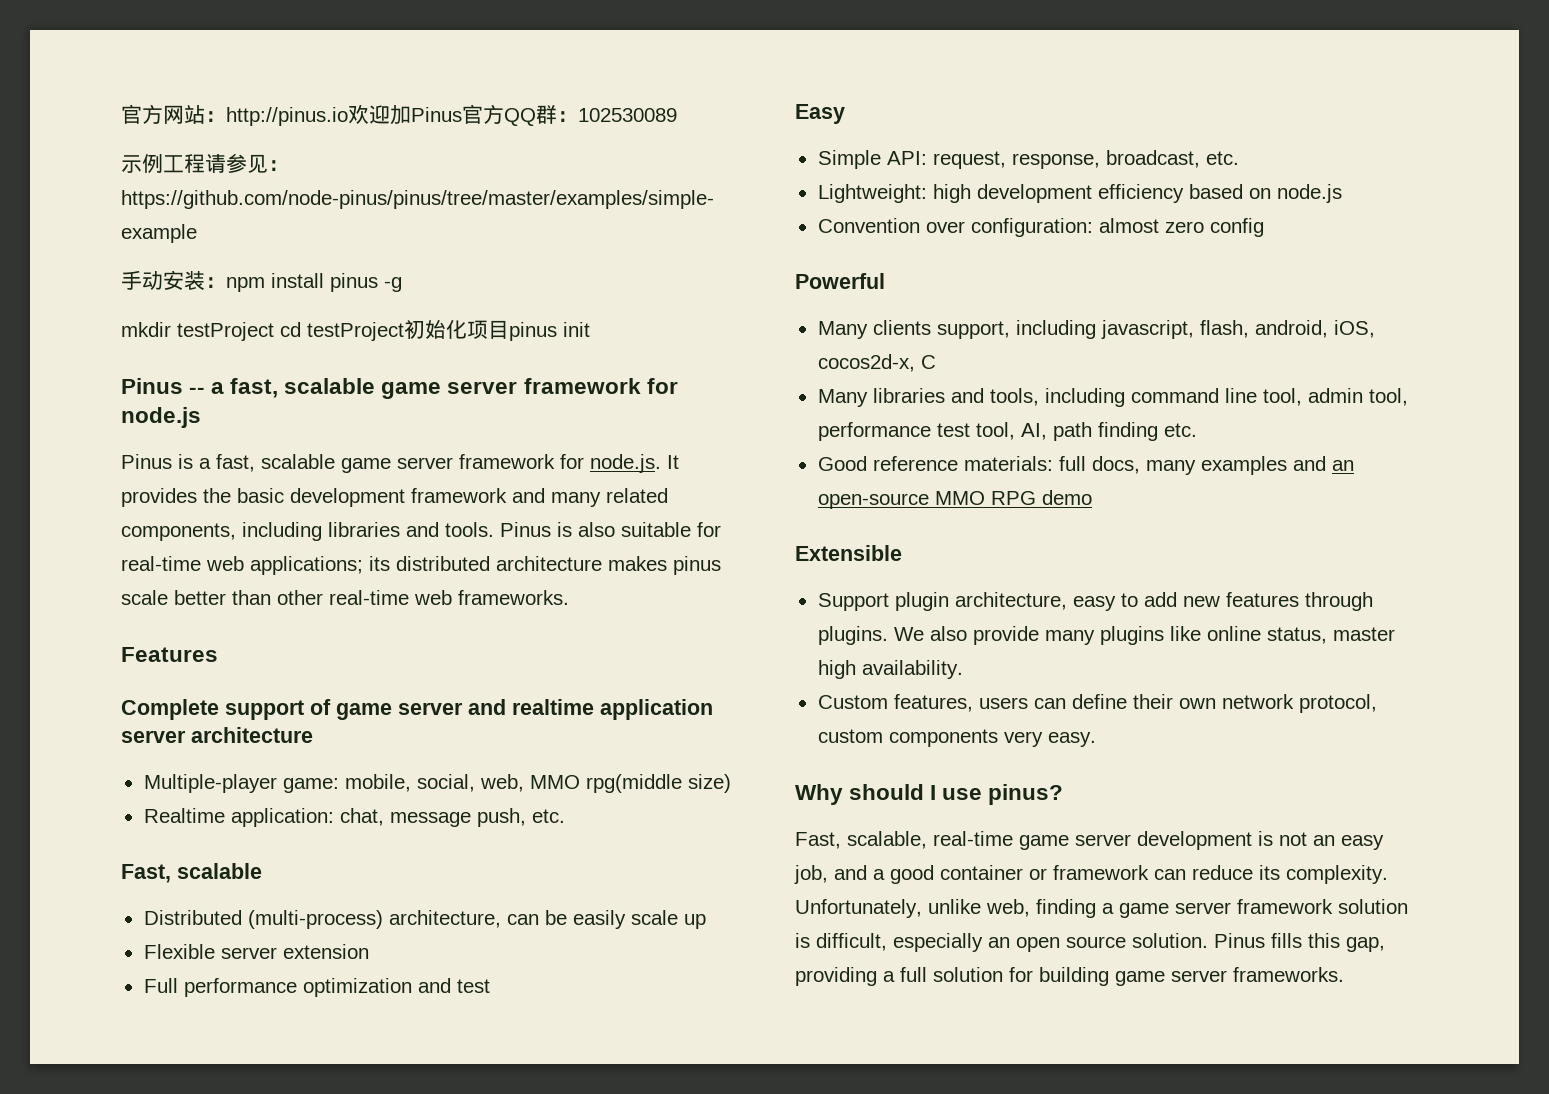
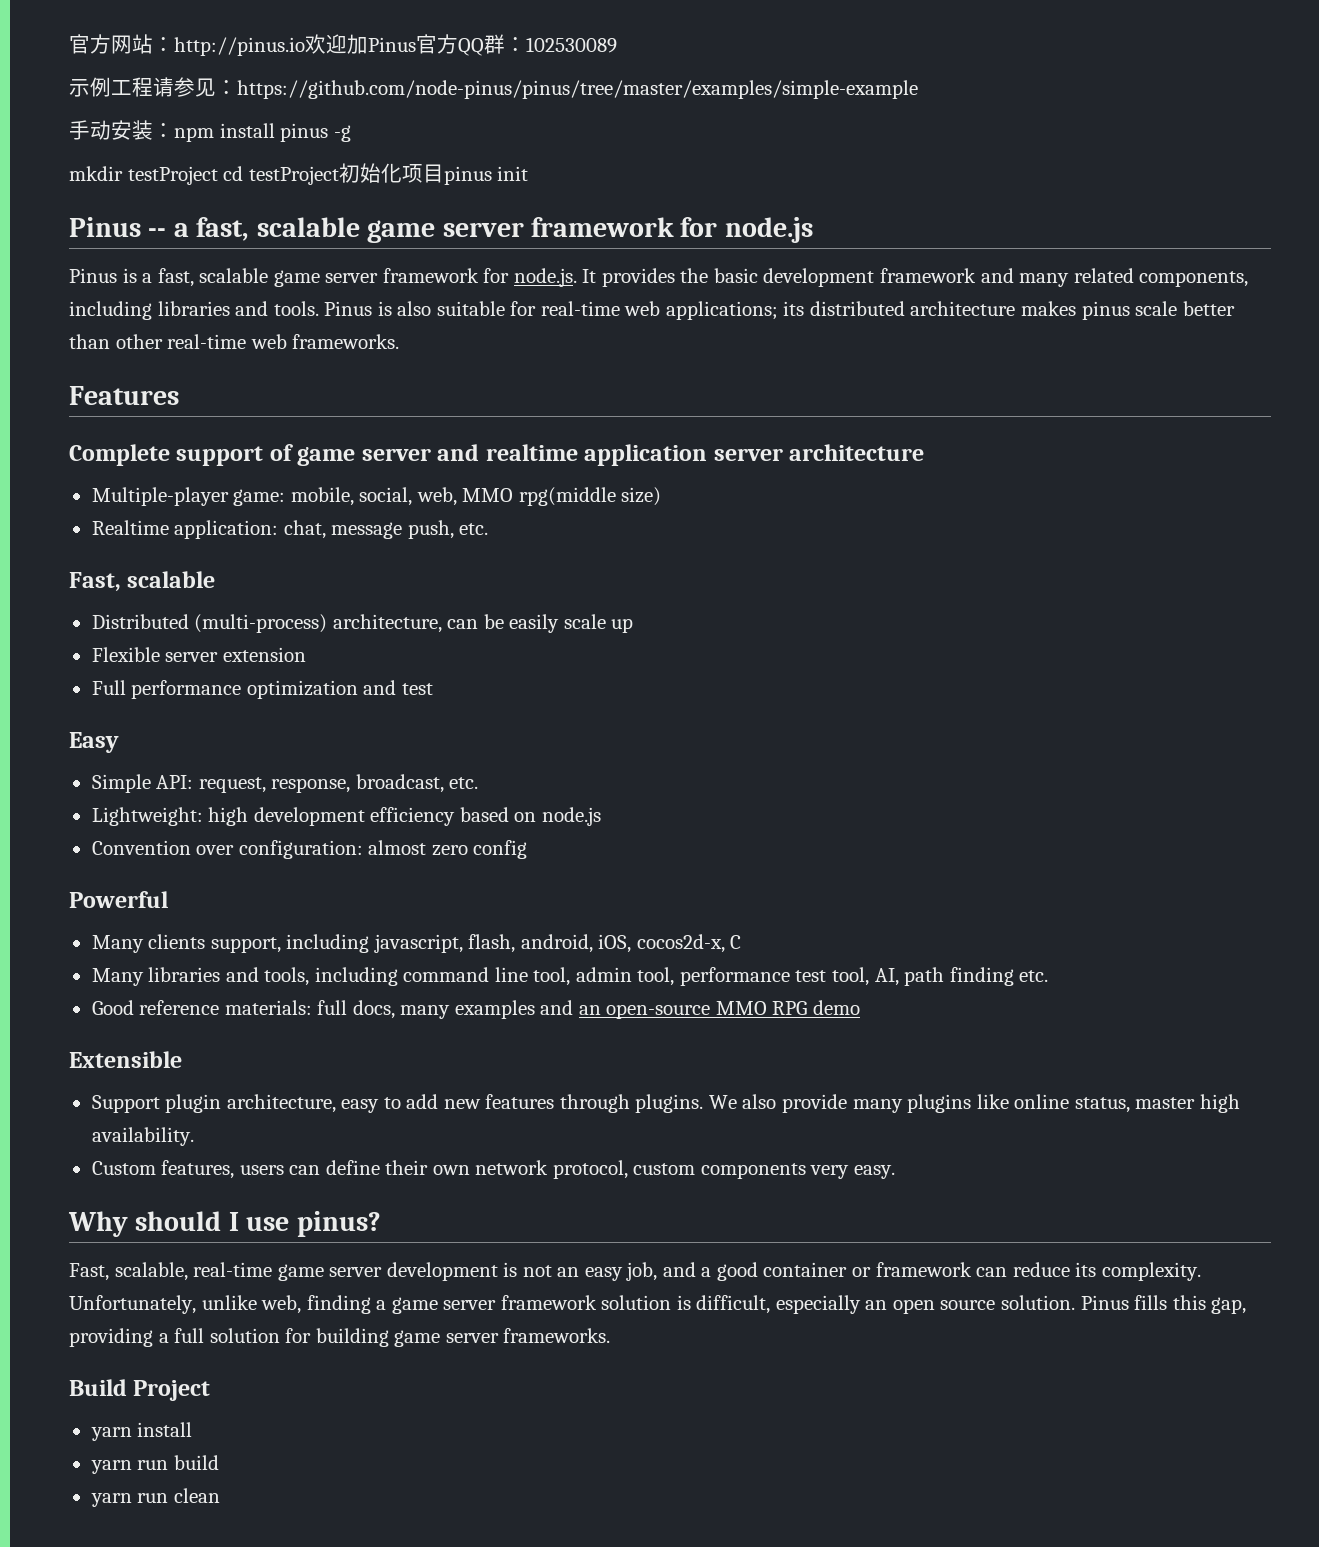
+ Build Project
+ yarn install
+ yarn run build
+ yarn run clean

